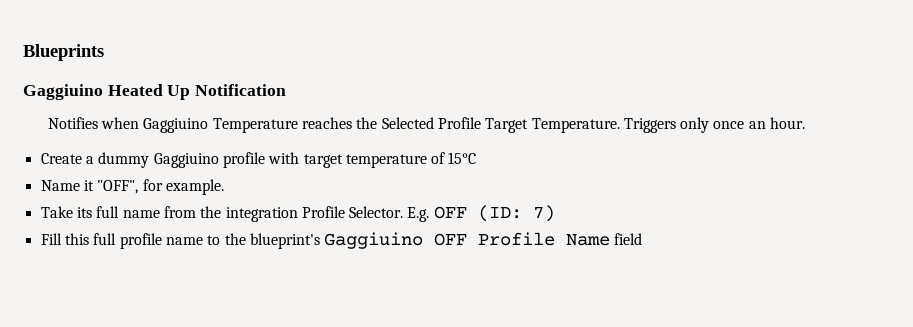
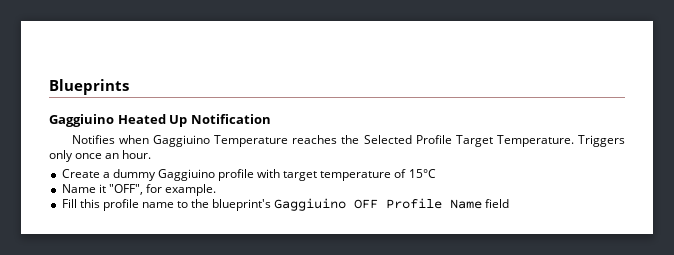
- Take its full name from the integration Profile Selector. E.g. OFF (ID: 7)
- Fill this full profile name to the blueprint's Gaggiuino OFF Profile Name field
+ Fill this profile name to the blueprint's Gaggiuino OFF Profile Name field

